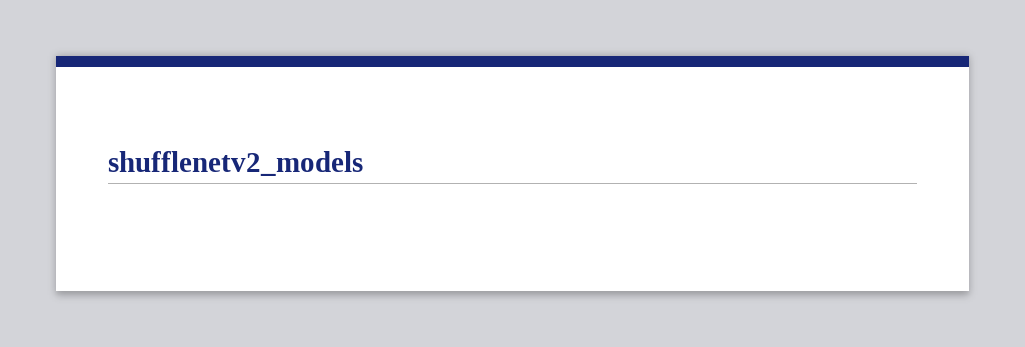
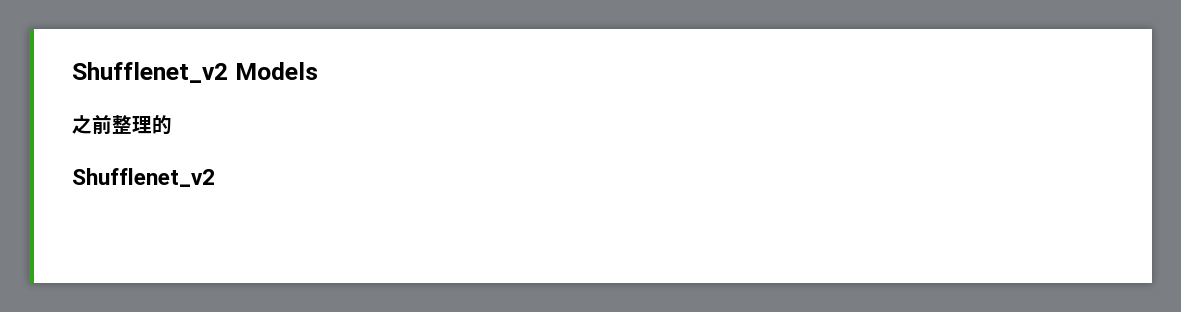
- shufflenetv2_models
+ Shufflenet_v2 Models
+ 之前整理的
+ Shufflenet_v2

